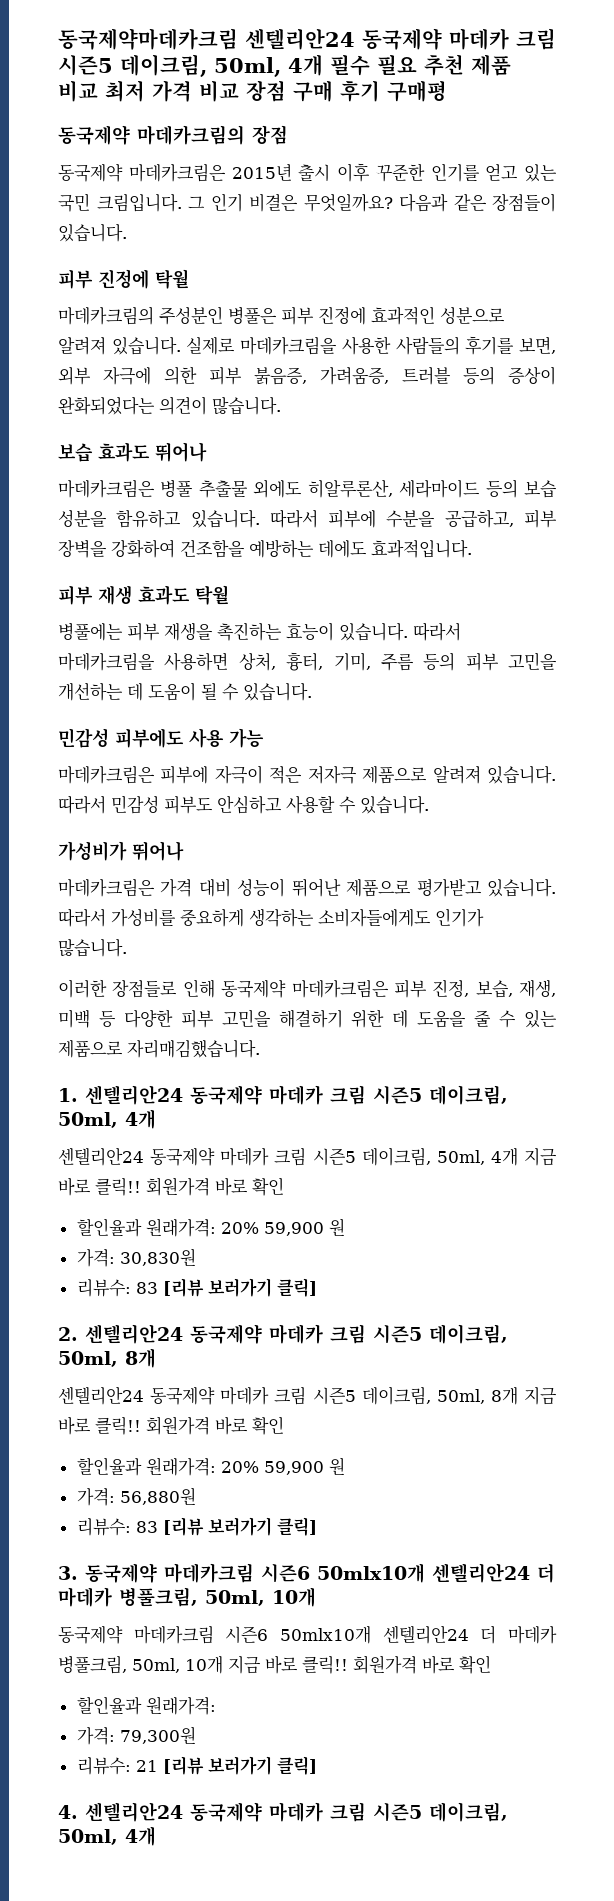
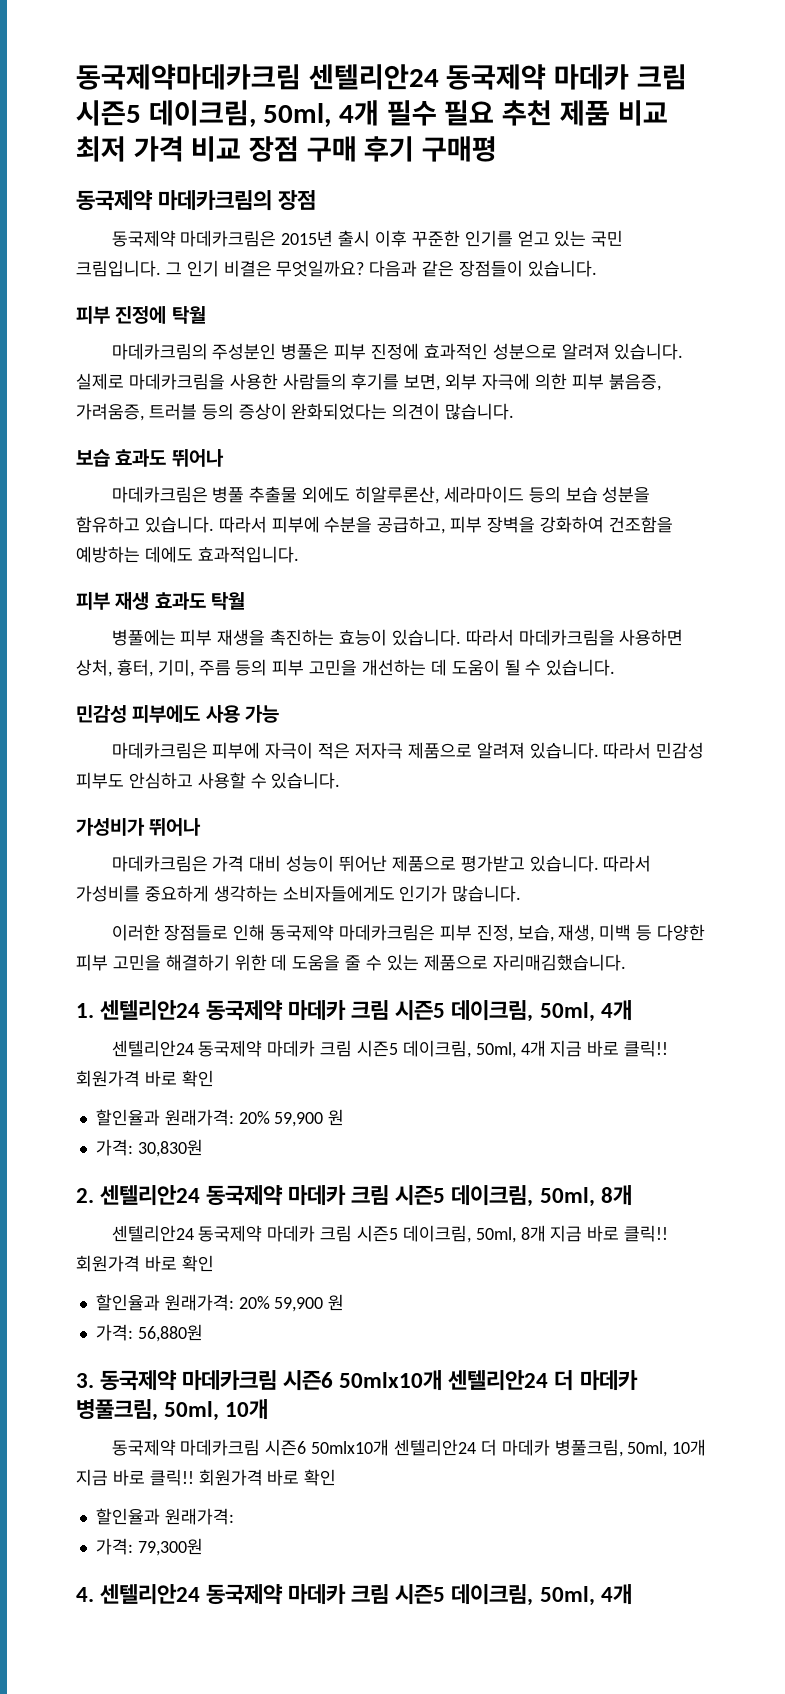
  가격: 30,830원
- 리뷰수: 83 [리뷰 보러가기 클릭]
  가격: 56,880원
- 리뷰수: 83 [리뷰 보러가기 클릭]
- 리뷰수: 21 [리뷰 보러가기 클릭]

